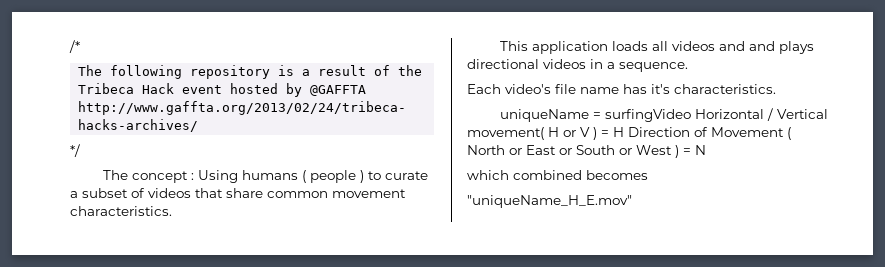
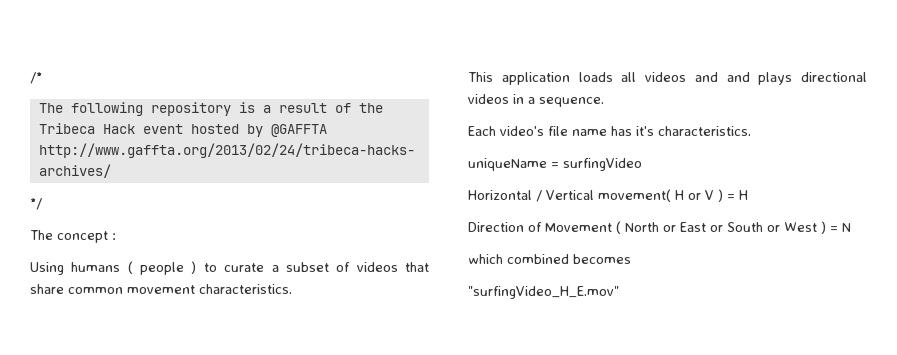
- The concept : Using humans ( people ) to curate a subset of videos that share common movement characteristics.
+ The concept :
+ Using humans ( people ) to curate a subset of videos that share common movement characteristics.
- uniqueName = surfingVideo Horizontal / Vertical movement( H or V ) = H Direction of Movement ( North or East or South or West ) = N
+ uniqueName = surfingVideo
+ Horizontal / Vertical movement( H or V ) = H
+ Direction of Movement ( North or East or South or West ) = N
- "uniqueName_H_E.mov"
+ "surfingVideo_H_E.mov"

